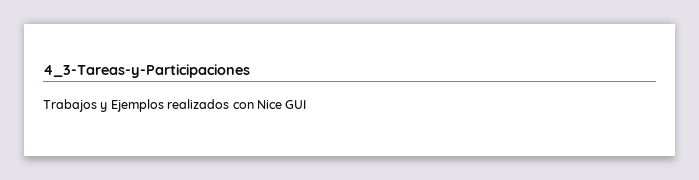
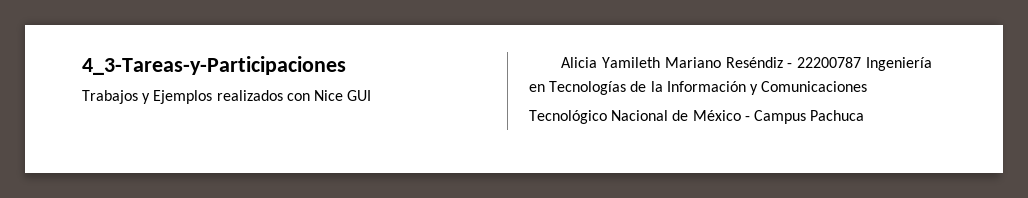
+ Alicia Yamileth Mariano Reséndiz - 22200787 Ingeniería en Tecnologías de la Información y Comunicaciones
+ Tecnológico Nacional de México - Campus Pachuca

